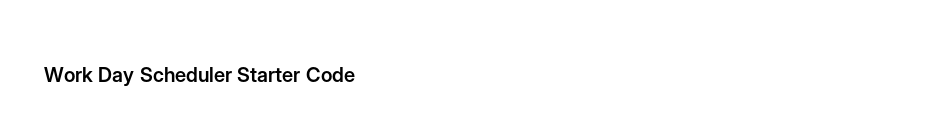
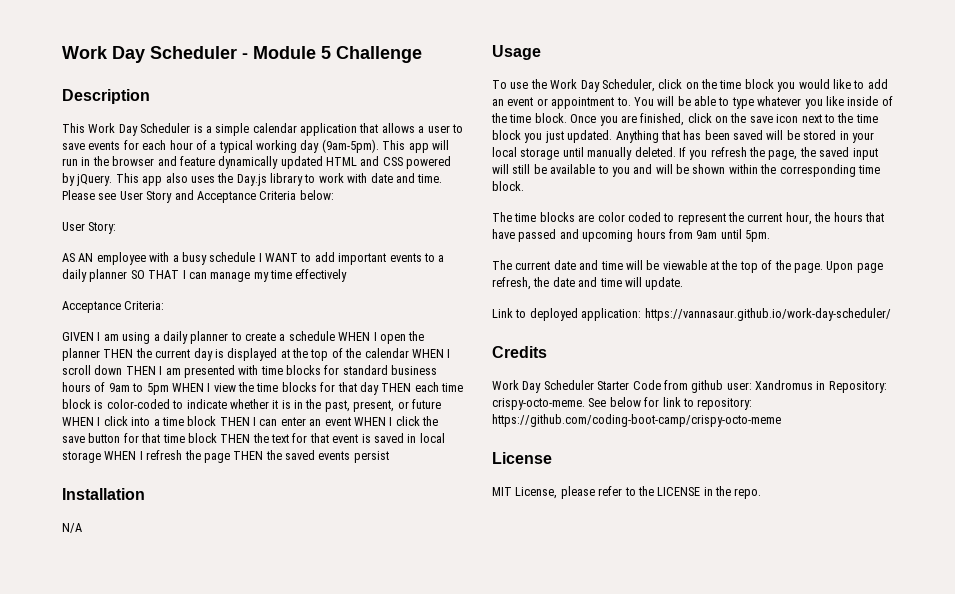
- Work Day Scheduler Starter Code
+ Work Day Scheduler - Module 5 Challenge
+ Description
+ This Work Day Scheduler is a simple calendar application that allows a user to save events for each hour of a typical working day (9am-5pm). This app will run in the browser and feature dynamically updated HTML and CSS powered by jQuery. This app also uses the Day.js library to work with date and time. Please see User Story and Acceptance Criteria below:
+ User Story:
+ AS AN employee with a busy schedule I WANT to add important events to a daily planner SO THAT I can manage my time effectively
+ Acceptance Criteria:
+ GIVEN I am using a daily planner to create a schedule WHEN I open the planner THEN the current day is displayed at the top of the calendar WHEN I scroll down THEN I am presented with time blocks for standard business hours of 9am to 5pm WHEN I view the time blocks for that day THEN each time block is color-coded to indicate whether it is in the past, present, or future WHEN I click into a time block THEN I can enter an event WHEN I click the save button for that time block THEN the text for that event is saved in local storage WHEN I refresh the page THEN the saved events persist
+ Installation
+ N/A
+ Usage
+ To use the Work Day Scheduler, click on the time block you would like to add an event or appointment to. You will be able to type whatever you like inside of the time block. Once you are finished, click on the save icon next to the time block you just updated. Anything that has been saved will be stored in your local storage until manually deleted. If you refresh the page, the saved input will still be available to you and will be shown within the corresponding time block.
+ The time blocks are color coded to represent the current hour, the hours that have passed and upcoming hours from 9am until 5pm.
+ The current date and time will be viewable at the top of the page. Upon page refresh, the date and time will update.
+ Link to deployed application: https://vannasaur.github.io/work-day-scheduler/
+ Credits
+ Work Day Scheduler Starter Code from github user: Xandromus in Repository: crispy-octo-meme. See below for link to repository: https://github.com/coding-boot-camp/crispy-octo-meme
+ License
+ MIT License, please refer to the LICENSE in the repo.

